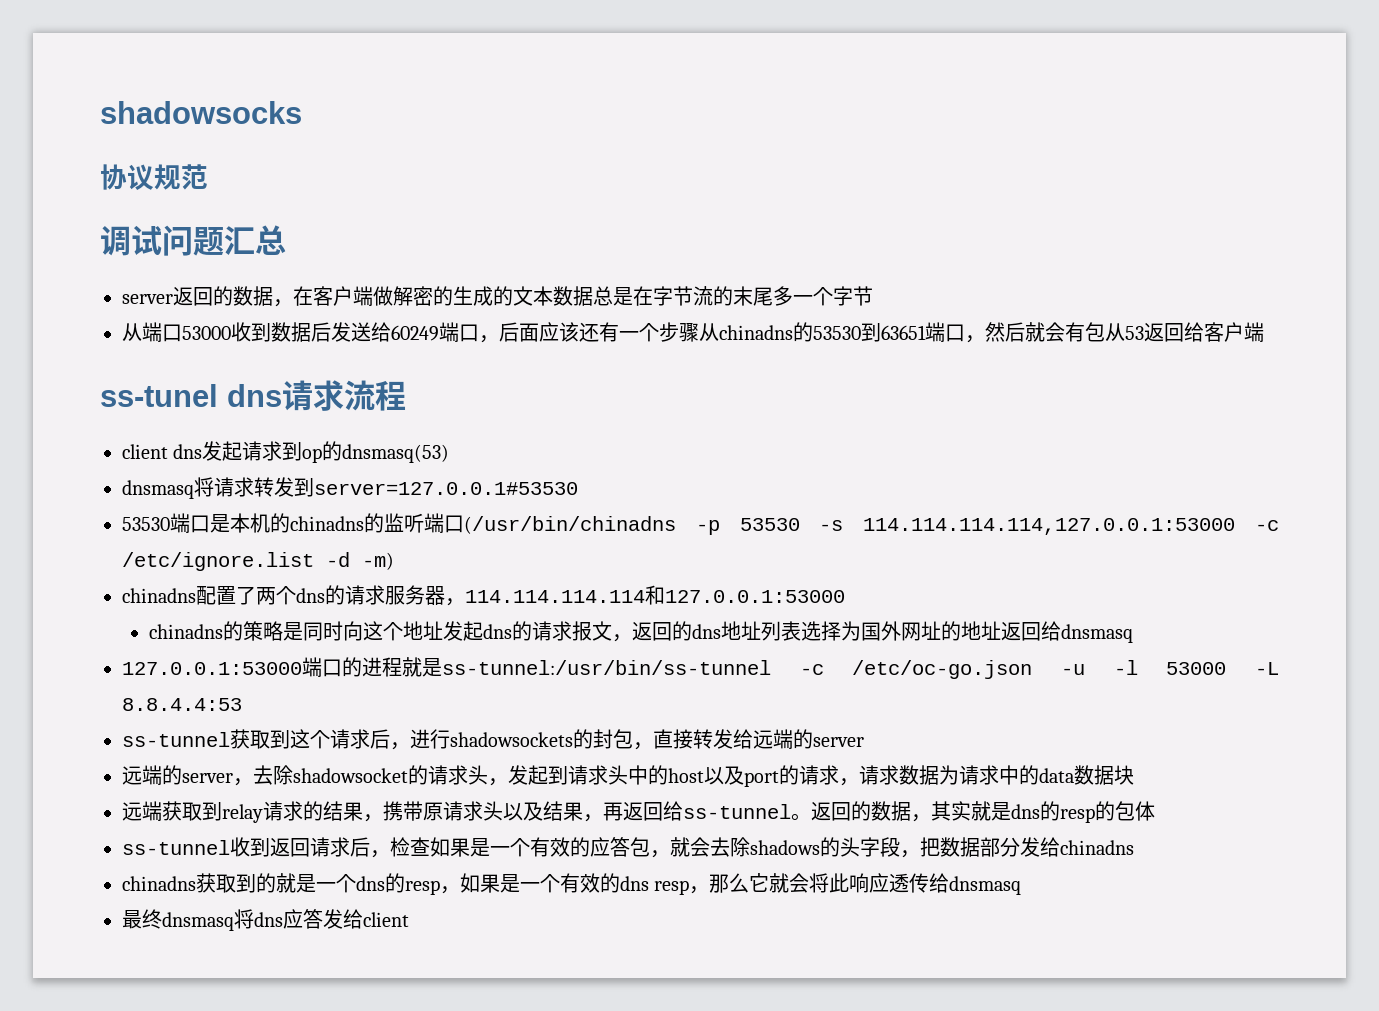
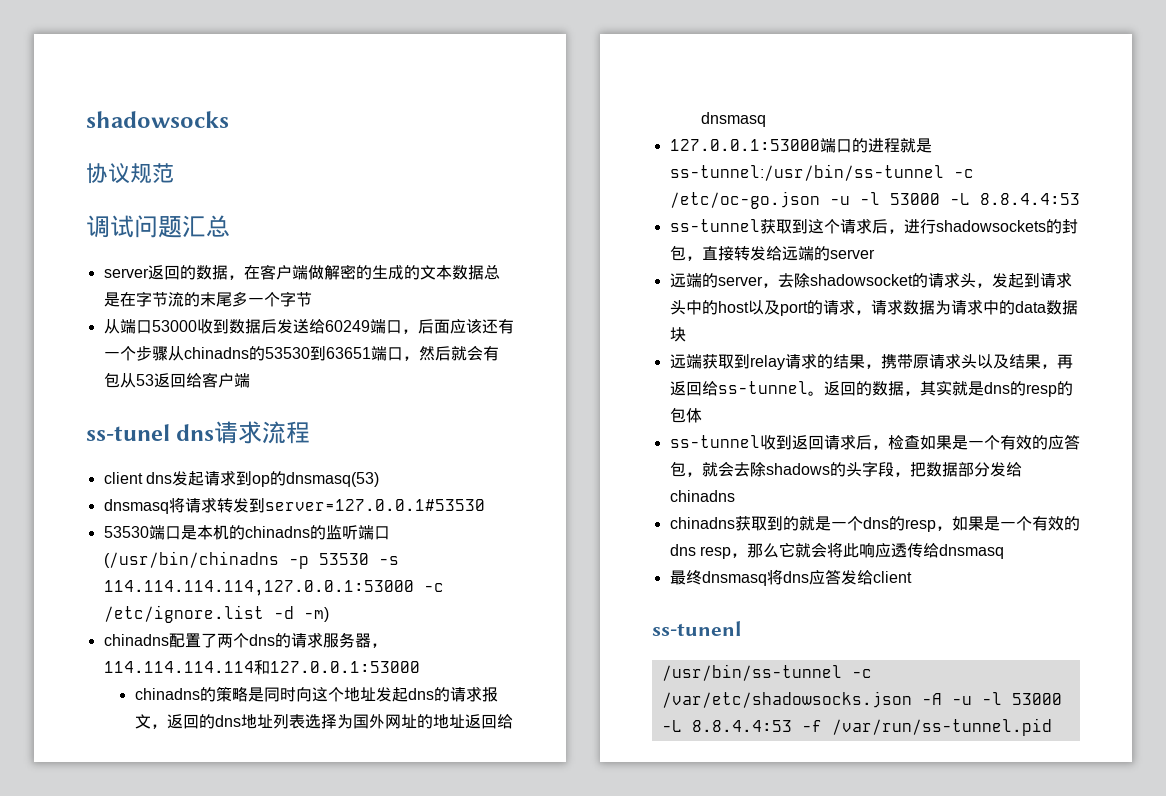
+ ss-tunenl
+ /usr/bin/ss-tunnel -c /var/etc/shadowsocks.json -A -u -l 53000 -L 8.8.4.4:53 -f /var/run/ss-tunnel.pid

